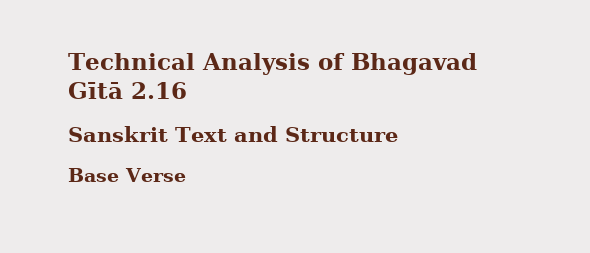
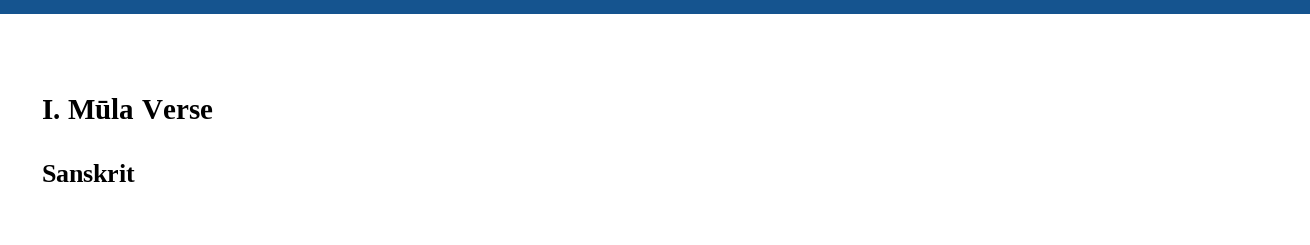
- Technical Analysis of Bhagavad Gītā 2.16
- Sanskrit Text and Structure
- Base Verse
+ I. Mūla Verse
+ Sanskrit

